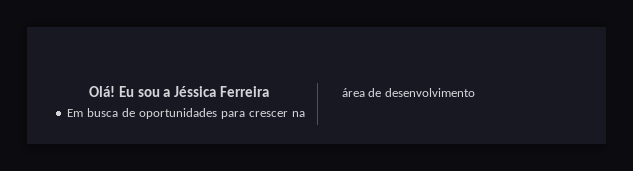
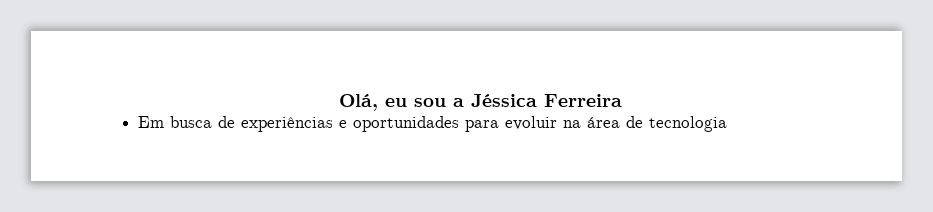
- Olá! Eu sou a Jéssica Ferreira
+ Olá, eu sou a Jéssica Ferreira
- Em busca de oportunidades para crescer na área de desenvolvimento
+ Em busca de experiências e oportunidades para evoluir na área de tecnologia

